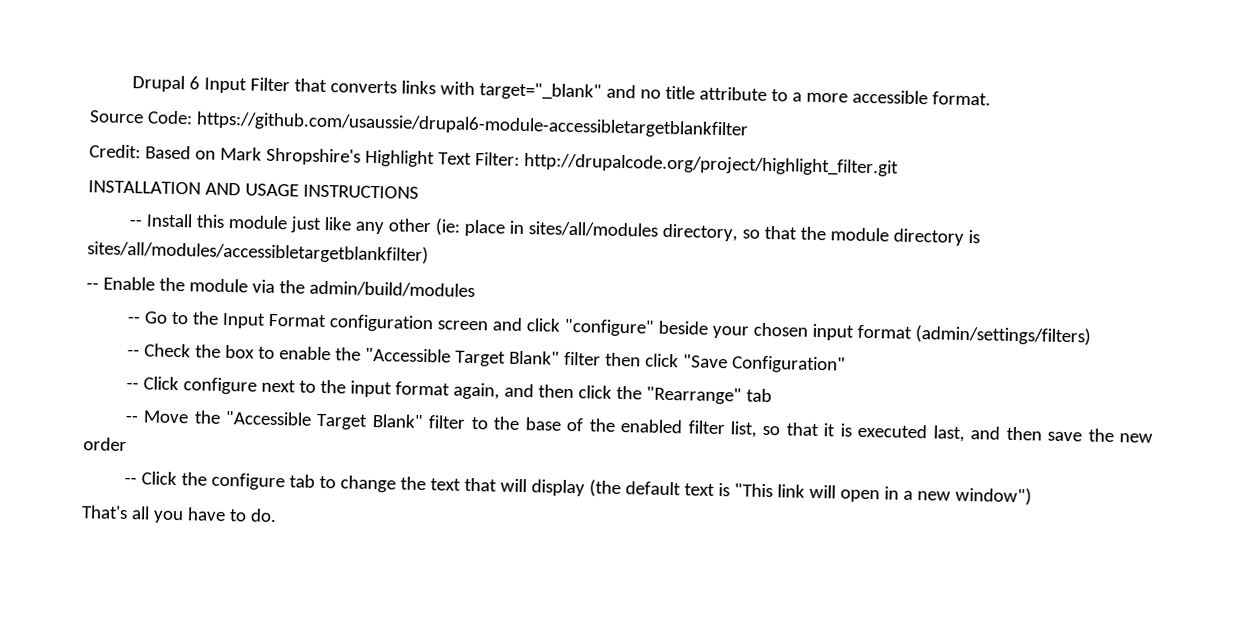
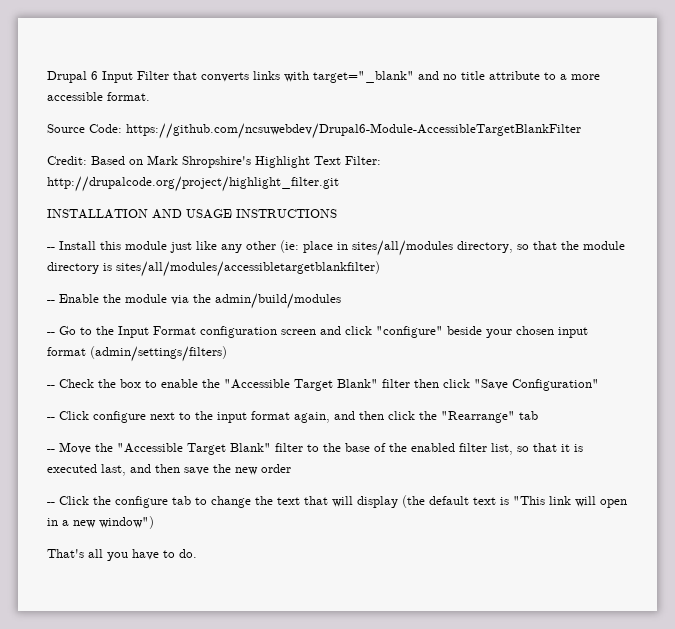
- Source Code: https://github.com/usaussie/drupal6-module-accessibletargetblankfilter
+ Source Code: https://github.com/ncsuwebdev/Drupal6-Module-AccessibleTargetBlankFilter

